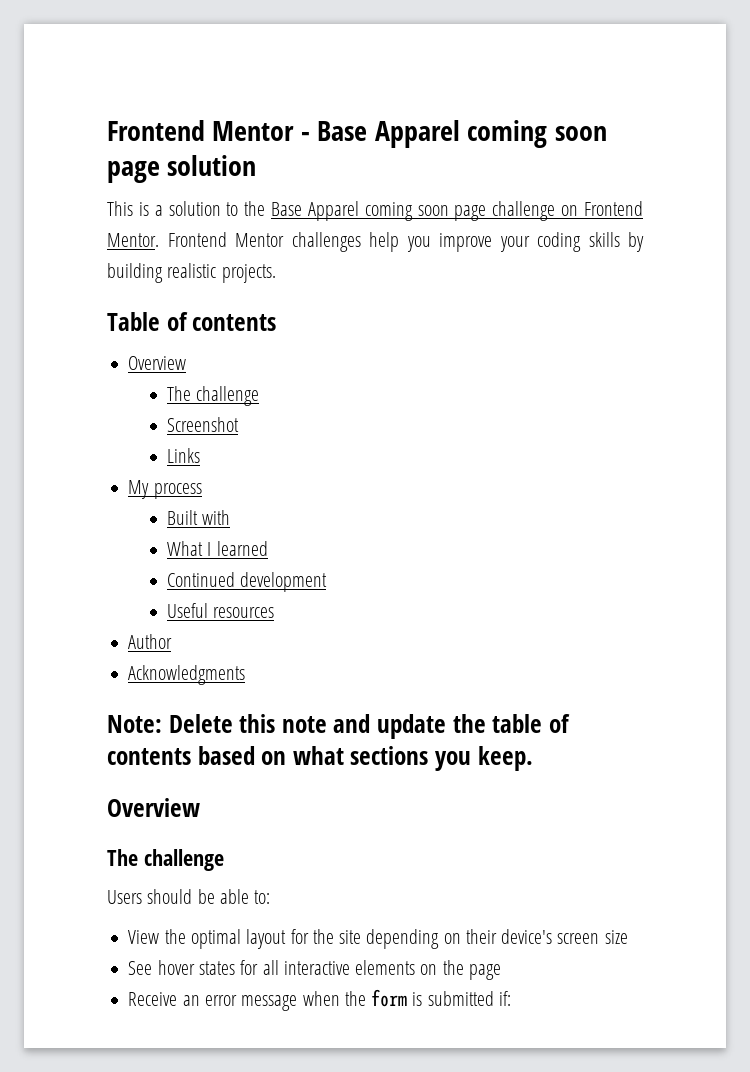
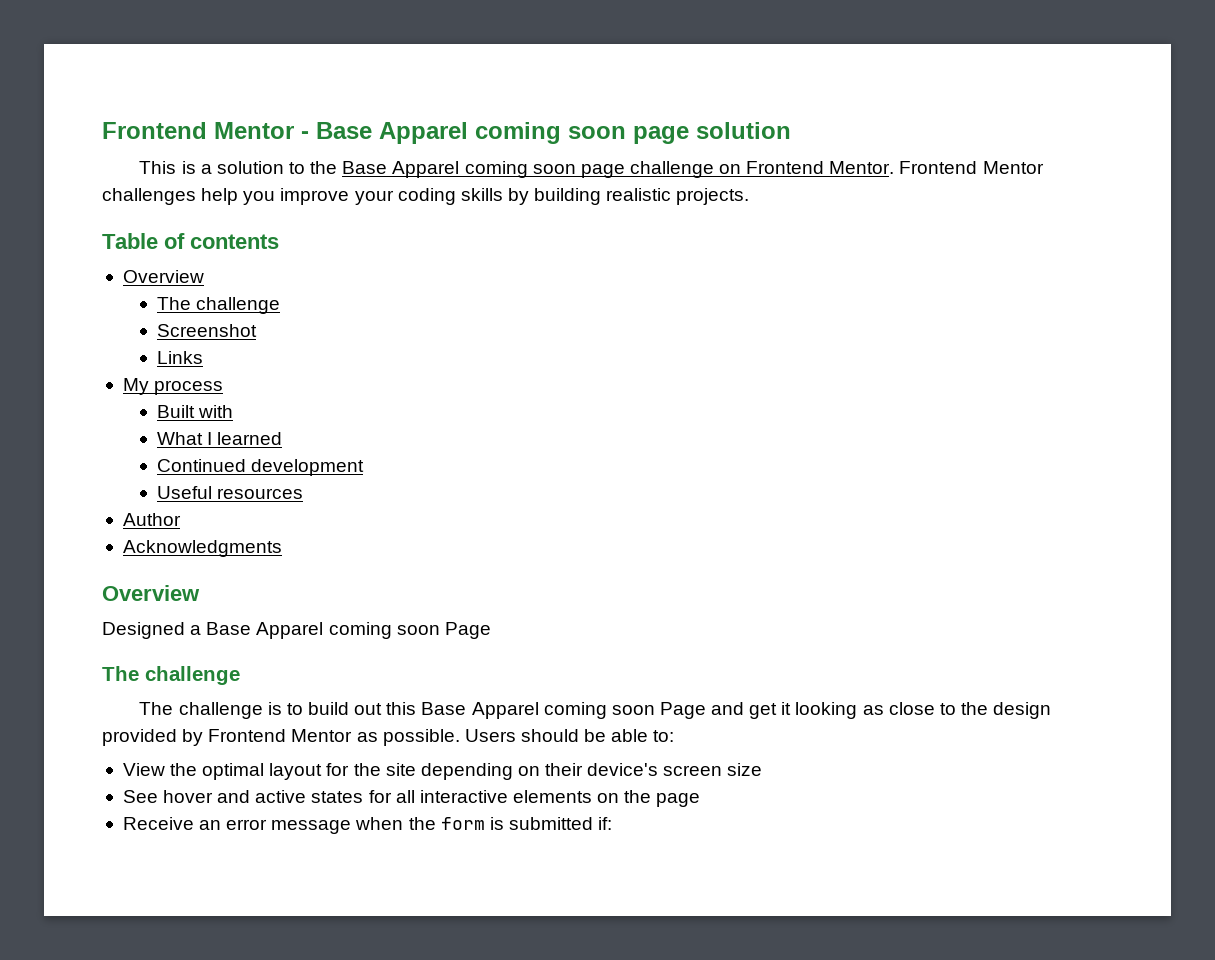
  Acknowledgments
- Note: Delete this note and update the table of contents based on what sections you keep.
  Overview
+ Designed a Base Apparel coming soon Page
  The challenge
- Users should be able to:
+ The challenge is to build out this Base Apparel coming soon Page and get it looking as close to the design provided by Frontend Mentor as possible. Users should be able to:
- See hover states for all interactive elements on the page
+ See hover and active states for all interactive elements on the page

